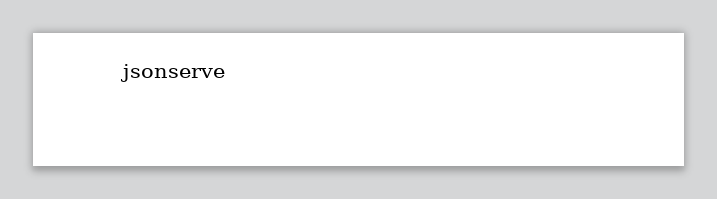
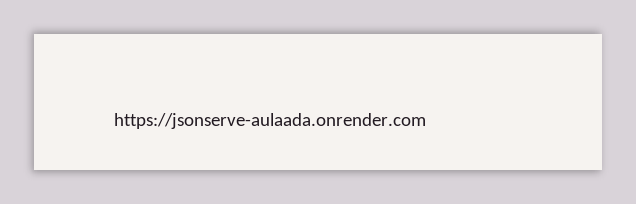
- jsonserve
+ https://jsonserve-aulaada.onrender.com

